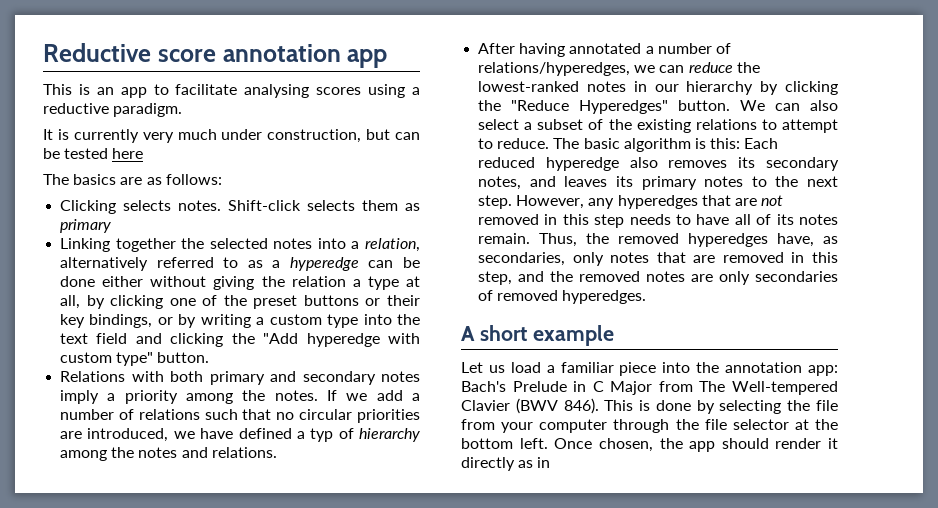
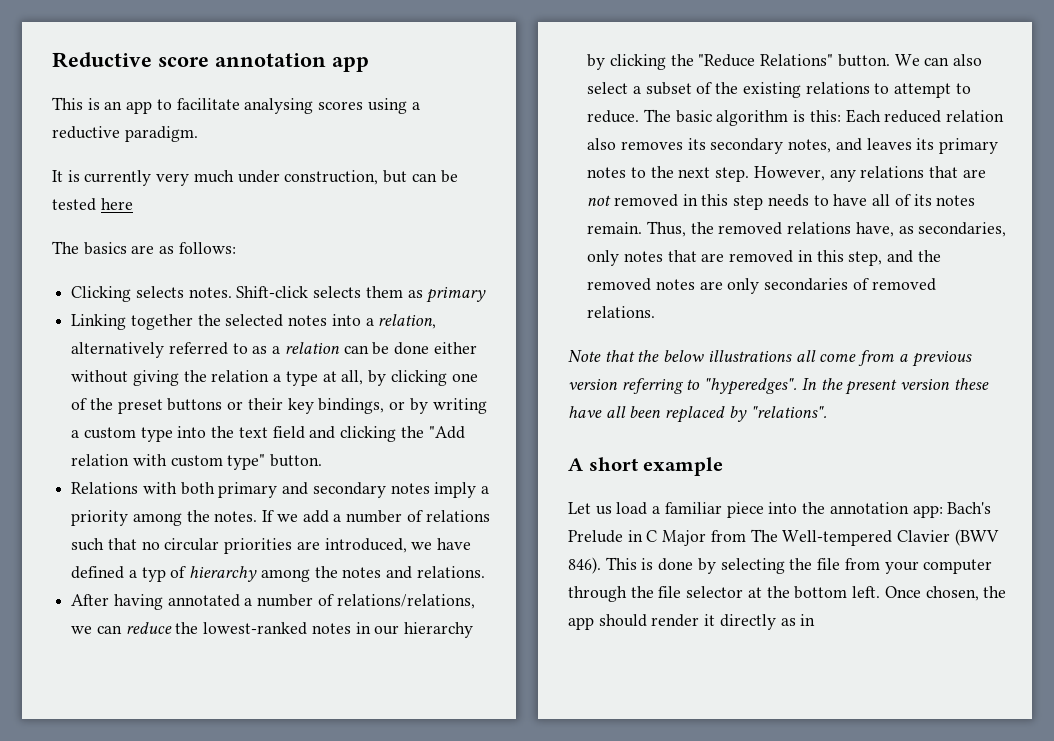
- Linking together the selected notes into a relation, alternatively referred to as a hyperedge can be done either without giving the relation a type at all, by clicking one of the preset buttons or their key bindings, or by writing a custom type into the text field and clicking the "Add hyperedge with custom type" button.
+ Linking together the selected notes into a relation, alternatively referred to as a relation can be done either without giving the relation a type at all, by clicking one of the preset buttons or their key bindings, or by writing a custom type into the text field and clicking the "Add relation with custom type" button.
- After having annotated a number of relations/hyperedges, we can reduce the lowest-ranked notes in our hierarchy by clicking the "Reduce Hyperedges" button.
+ After having annotated a number of relations/relations, we can reduce the lowest-ranked notes in our hierarchy by clicking the "Reduce Relations" button.
- The basic algorithm is this: Each reduced hyperedge also removes its secondary notes, and leaves its primary notes to the next step.
+ The basic algorithm is this: Each reduced relation also removes its secondary notes, and leaves its primary notes to the next step.
- However, any hyperedges that are not removed in this step needs to have all of its notes remain.
+ However, any relations that are not removed in this step needs to have all of its notes remain.
- Thus, the removed hyperedges have, as secondaries, only notes that are removed in this step, and the removed notes are only secondaries of removed hyperedges.
+ Thus, the removed relations have, as secondaries, only notes that are removed in this step, and the removed notes are only secondaries of removed relations.
+ Note that the below illustrations all come from a previous version referring to "hyperedges". In the present version these have all been replaced by "relations".

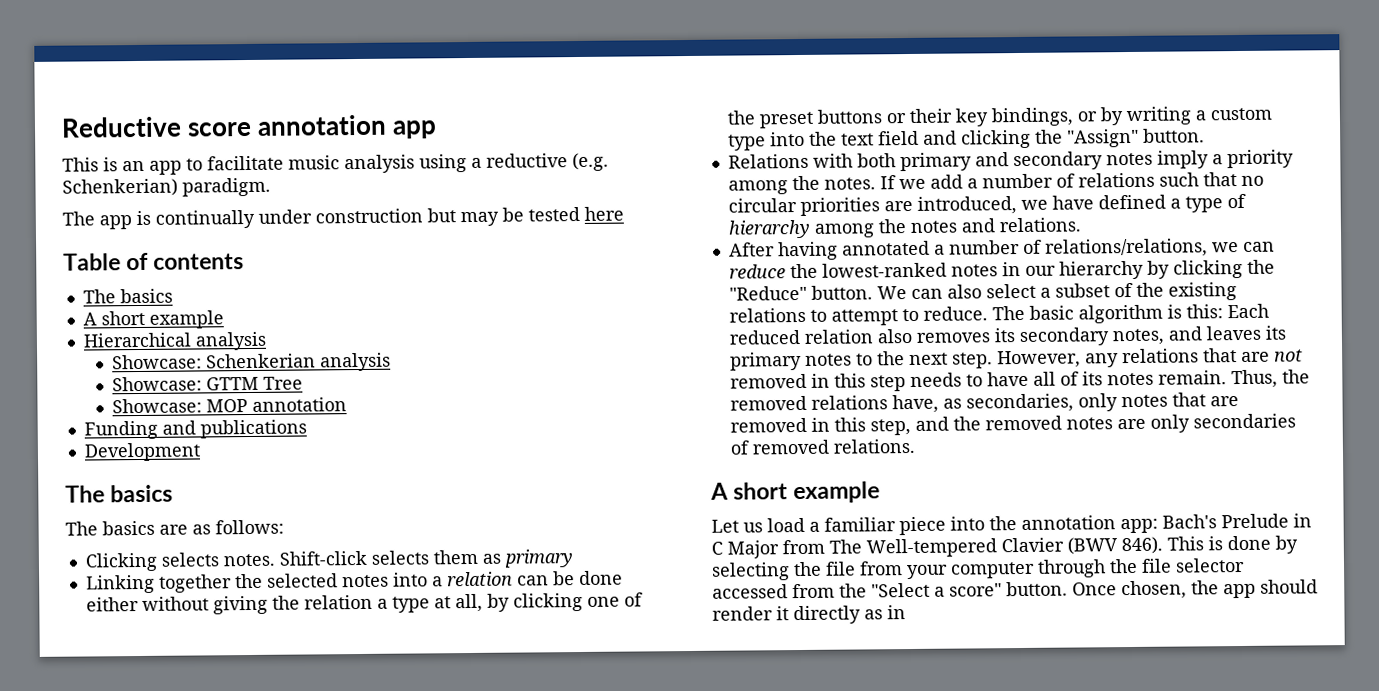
- This is an app to facilitate analysing scores using a reductive paradigm.
+ This is an app to facilitate music analysis using a reductive (e.g. Schenkerian) paradigm.
- It is currently very much under construction, but can be tested here
+ The app is continually under construction but may be tested here
+ Table of contents
+ The basics
+ A short example
+ Hierarchical analysis
+ Showcase: Schenkerian analysis
+ Showcase: GTTM Tree
+ Showcase: MOP annotation
+ Funding and publications
+ Development
+ The basics
- Linking together the selected notes into a relation, alternatively referred to as a relation can be done either without giving the relation a type at all, by clicking one of the preset buttons or their key bindings, or by writing a custom type into the text field and clicking the "Add relation with custom type" button.
+ Linking together the selected notes into a relation can be done either without giving the relation a type at all, by clicking one of the preset buttons or their key bindings, or by writing a custom type into the text field and clicking the "Assign" button.
- If we add a number of relations such that no circular priorities are introduced, we have defined a typ of hierarchy among the notes and relations.
+ If we add a number of relations such that no circular priorities are introduced, we have defined a type of hierarchy among the notes and relations.
- After having annotated a number of relations/relations, we can reduce the lowest-ranked notes in our hierarchy by clicking the "Reduce Relations" button.
+ After having annotated a number of relations/relations, we can reduce the lowest-ranked notes in our hierarchy by clicking the "Reduce" button.
- Note that the below illustrations all come from a previous version referring to "hyperedges". In the present version these have all been replaced by "relations".
- This is done by selecting the file from your computer through the file selector at the bottom left.
+ This is done by selecting the file from your computer through the file selector accessed from the "Select a score" button.

